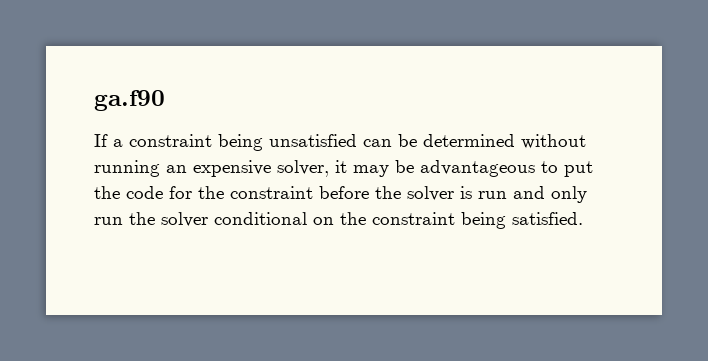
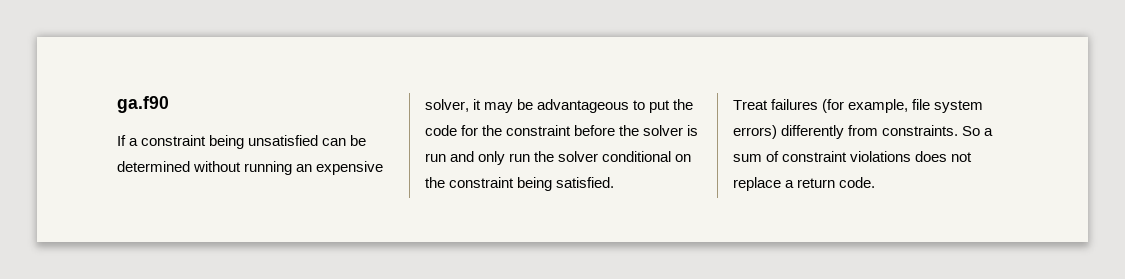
+ Treat failures (for example, file system errors) differently from constraints. So a sum of constraint violations does not replace a return code.

